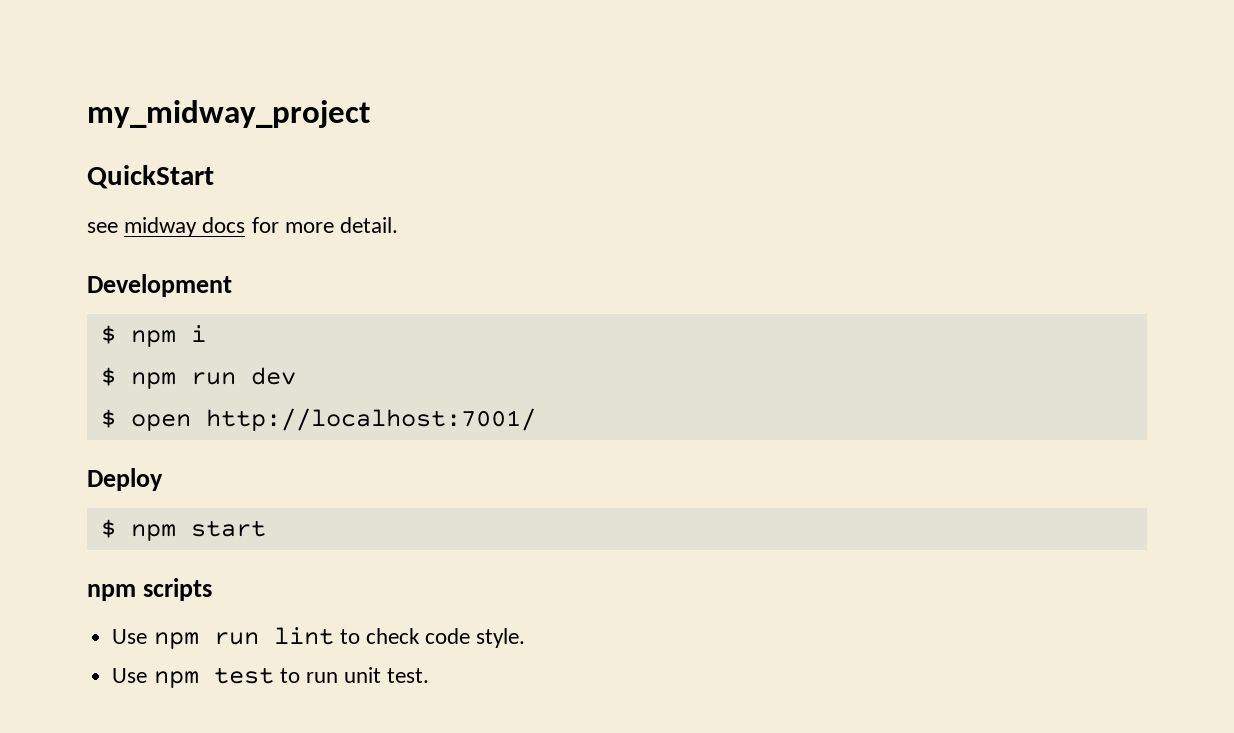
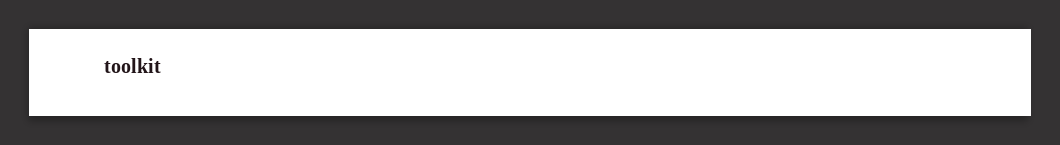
- my_midway_project
- QuickStart
- see midway docs for more detail.
- Development
- $ npm i
- $ npm run dev
- $ open http://localhost:7001/
- Deploy
- $ npm start
- npm scripts
- Use npm run lint to check code style.
- Use npm test to run unit test.
+ toolkit

